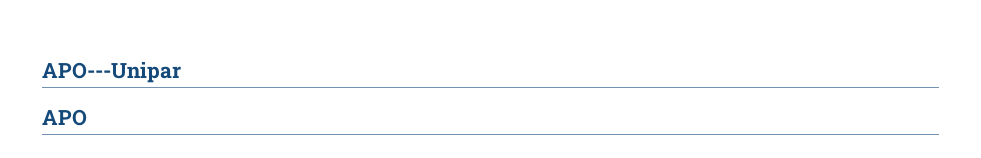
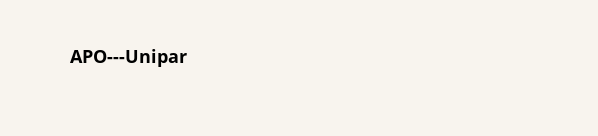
- APO

